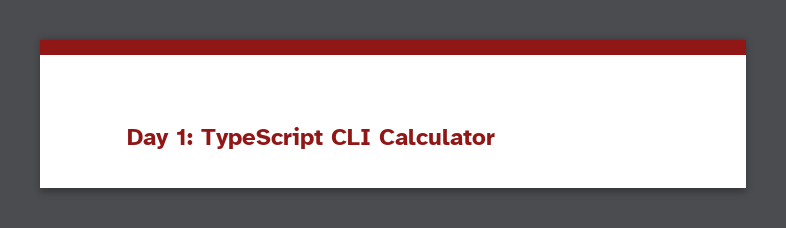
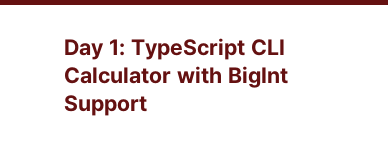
- Day 1: TypeScript CLI Calculator
+ Day 1: TypeScript CLI Calculator with BigInt Support

